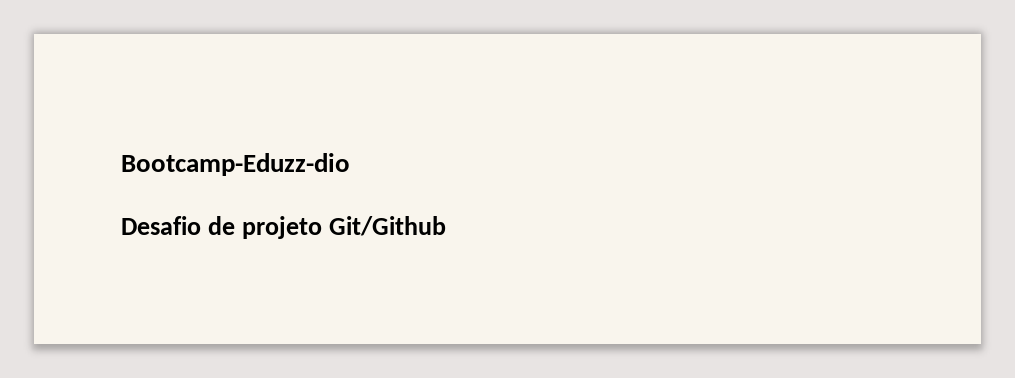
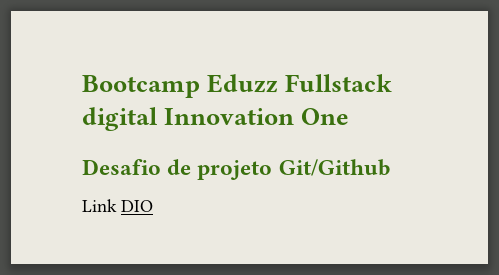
- Bootcamp-Eduzz-dio
+ Bootcamp Eduzz Fullstack digital Innovation One
+ Link DIO

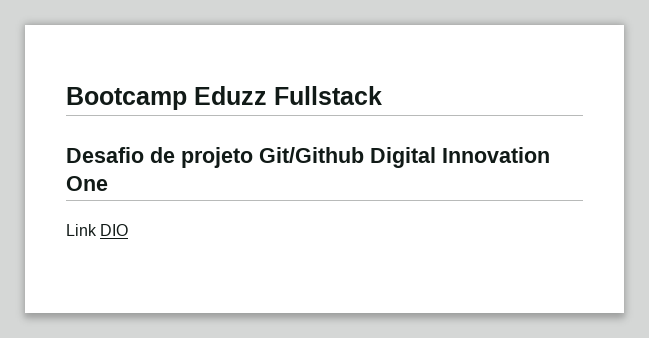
- Bootcamp Eduzz Fullstack digital Innovation One
+ Bootcamp Eduzz Fullstack
- Desafio de projeto Git/Github
+ Desafio de projeto Git/Github Digital Innovation One

